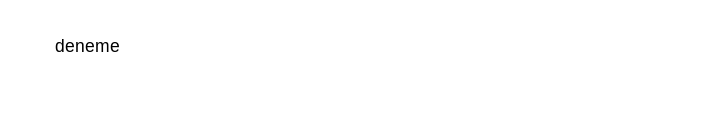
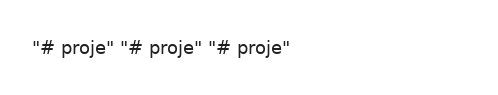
- deneme
+ "# proje" "# proje" "# proje"

